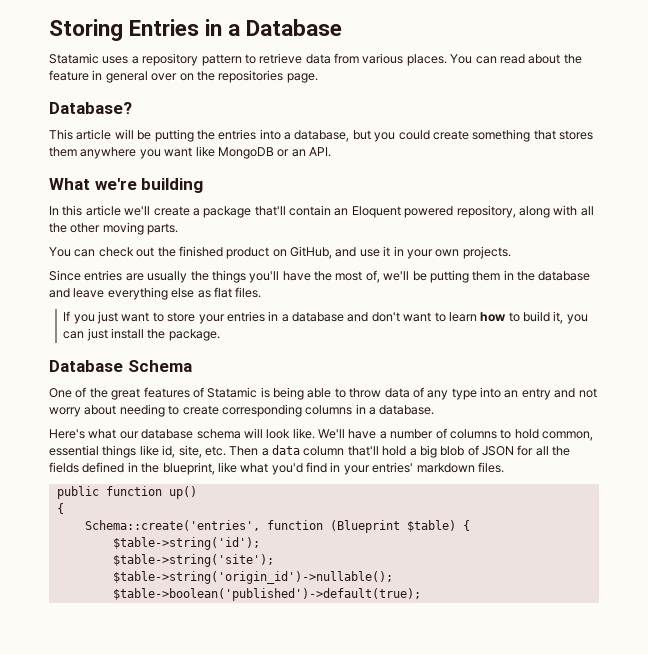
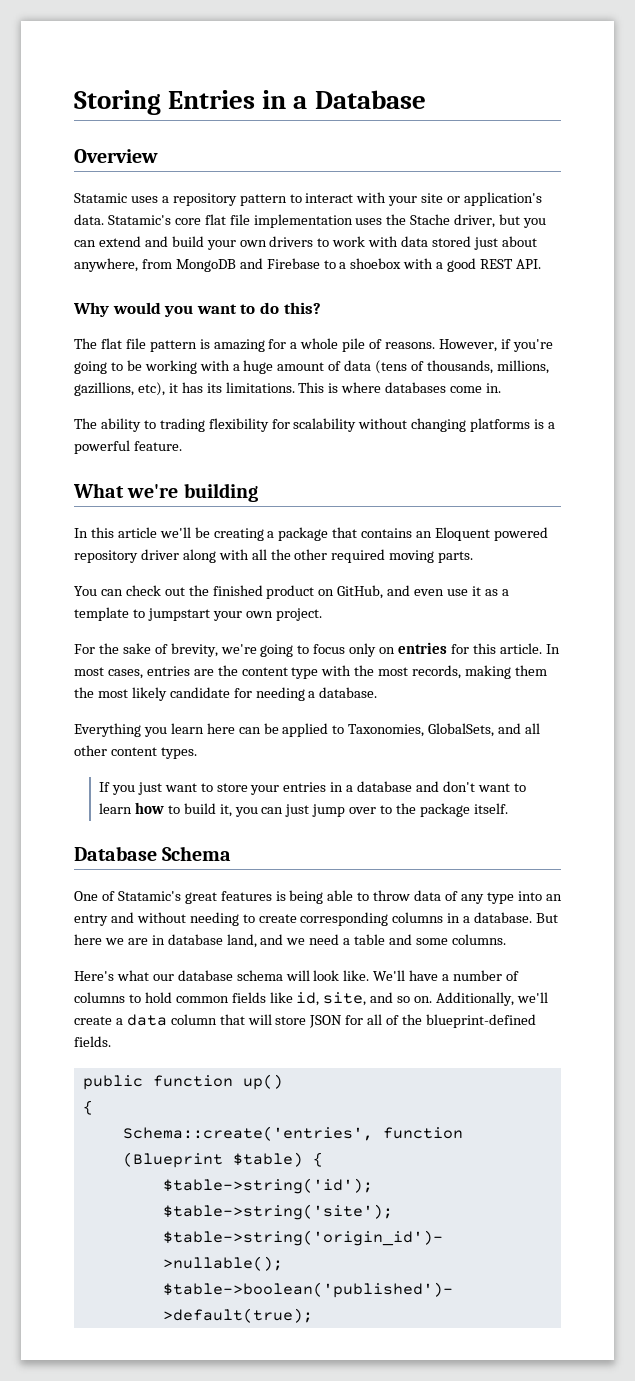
+ Overview
- Statamic uses a repository pattern to retrieve data from various places. You can read about the feature in general over on the repositories page.
- Database?
- This article will be putting the entries into a database, but you could create something that stores them anywhere you want like MongoDB or an API.
+ Statamic uses a repository pattern to interact with your site or application's data. Statamic's core flat file implementation uses the Stache driver, but you can extend and build your own drivers to work with data stored just about anywhere, from MongoDB and Firebase to a shoebox with a good REST API.
+ Why would you want to do this?
+ The flat file pattern is amazing for a whole pile of reasons. However, if you're going to be working with a huge amount of data (tens of thousands, millions, gazillions, etc), it has its limitations. This is where databases come in.
+ The ability to trading flexibility for scalability without changing platforms is a powerful feature.
- In this article we'll create a package that'll contain an Eloquent powered repository, along with all the other moving parts.
+ In this article we'll be creating a package that contains an Eloquent powered repository driver along with all the other required moving parts.
- You can check out the finished product on GitHub, and use it in your own projects.
- Since entries are usually the things you'll have the most of, we'll be putting them in the database and leave everything else as flat files.
+ You can check out the finished product on GitHub, and even use it as a template to jumpstart your own project.
+ For the sake of brevity, we're going to focus only on entries for this article. In most cases, entries are the content type with the most records, making them the most likely candidate for needing a database.
+ Everything you learn here can be applied to Taxonomies, GlobalSets, and all other content types.
- If you just want to store your entries in a database and don't want to learn how to build it, you can just install the package.
+ If you just want to store your entries in a database and don't want to learn how to build it, you can just jump over to the package itself.
- One of the great features of Statamic is being able to throw data of any type into an entry and not worry about needing to create corresponding columns in a database.
+ One of Statamic's great features is being able to throw data of any type into an entry and without needing to create corresponding columns in a database. But here we are in database land, and we need a table and some columns.
- We'll have a number of columns to hold common, essential things like id, site, etc. Then a data column that'll hold a big blob of JSON for all the fields defined in the blueprint, like what you'd find in your entries' markdown files.
+ We'll have a number of columns to hold common fields like id, site, and so on. Additionally, we'll create a data column that will store JSON for all of the blueprint-defined fields.

